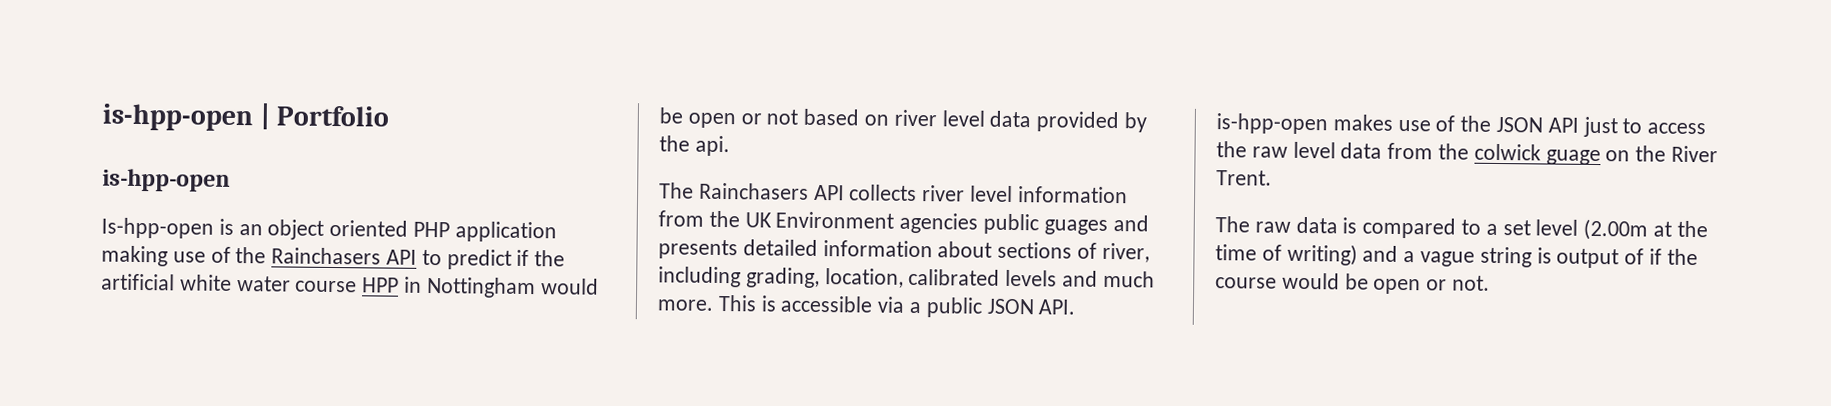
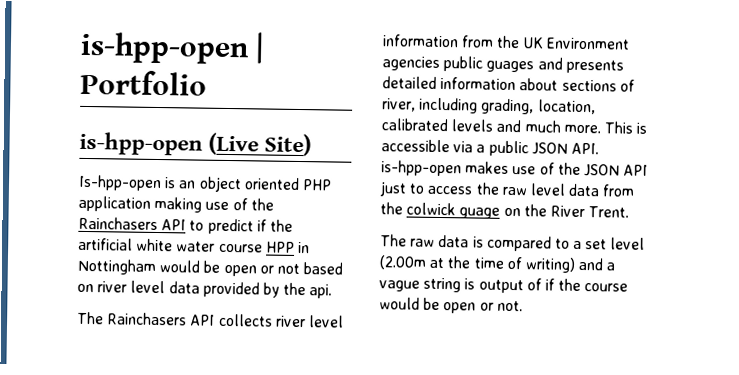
  is-hpp-open | Portfolio
- is-hpp-open
+ is-hpp-open (Live Site)

